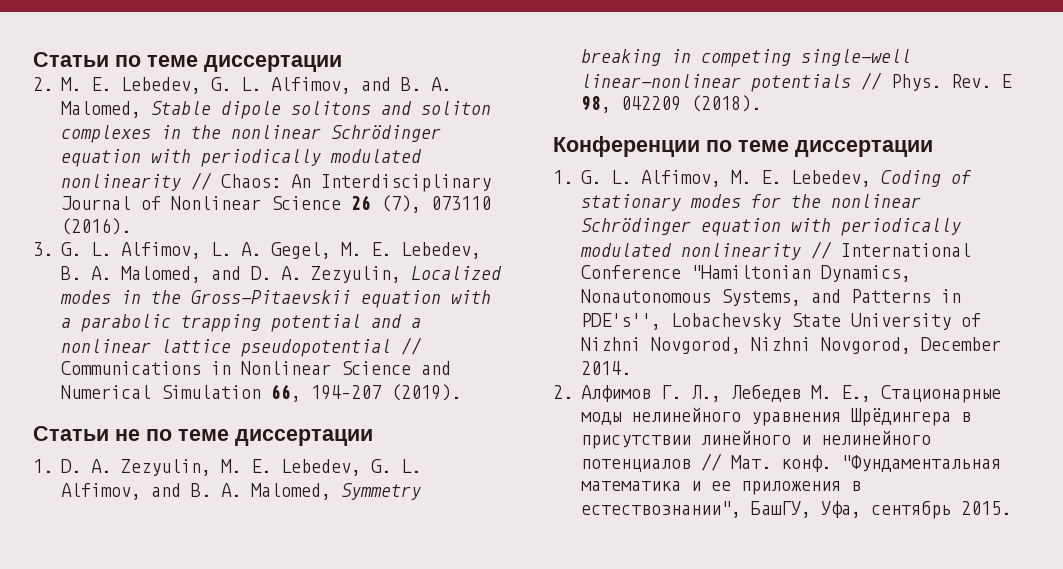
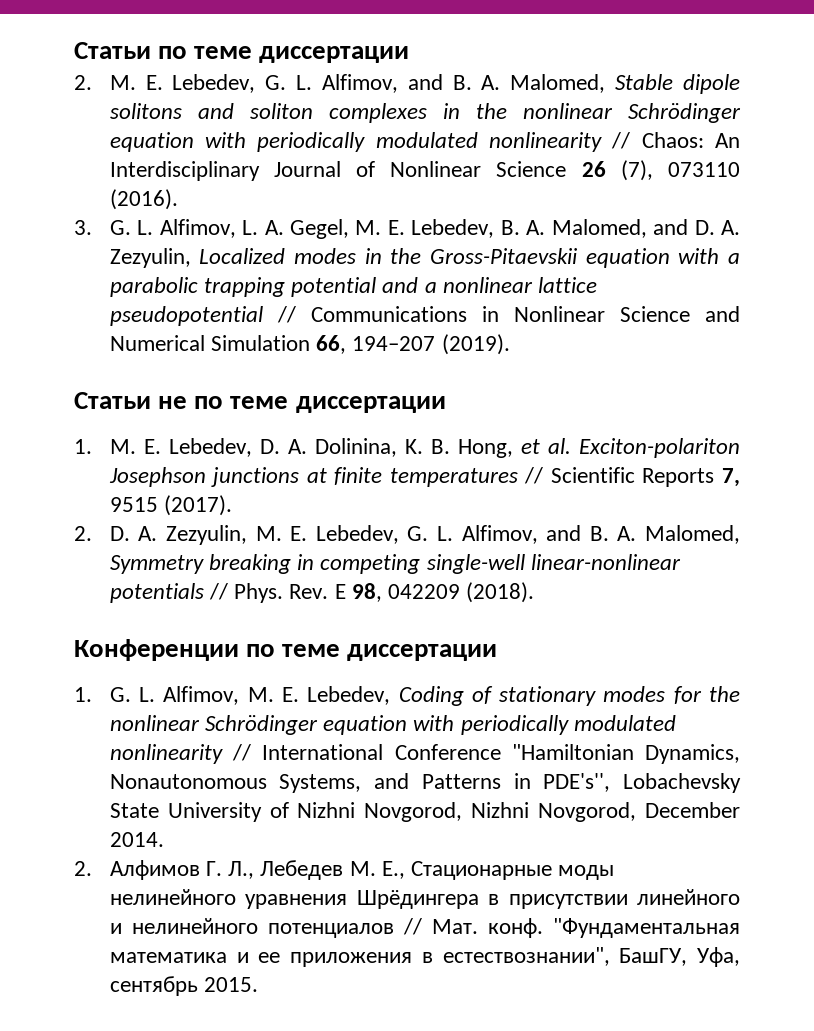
- 1. D. A. Zezyulin, M. E. Lebedev, G. L. Alfimov, and B. A. Malomed, Symmetry breaking in competing single-well linear-nonlinear potentials // Phys.
+ 1. M. E. Lebedev, D. A. Dolinina, K. B. Hong, et al. Exciton-polariton Josephson junctions at finite temperatures // Scientific Reports 7, 9515 (2017).
+ 2. D. A. Zezyulin, M. E. Lebedev, G. L. Alfimov, and B. A. Malomed, Symmetry breaking in competing single-well linear-nonlinear potentials // Phys.

